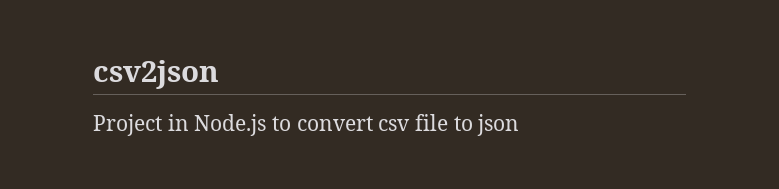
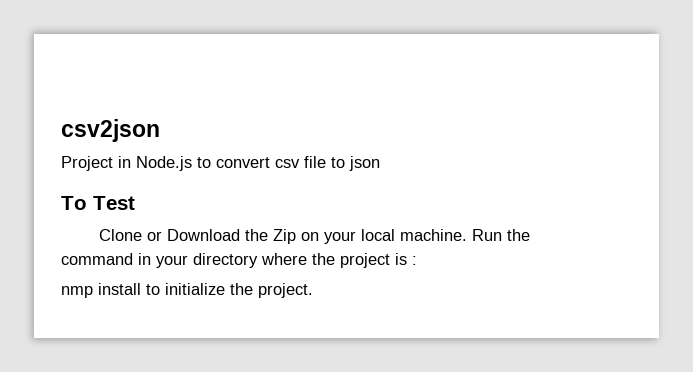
+ To Test
+ Clone or Download the Zip on your local machine. Run the command in your directory where the project is :
+ nmp install to initialize the project.

